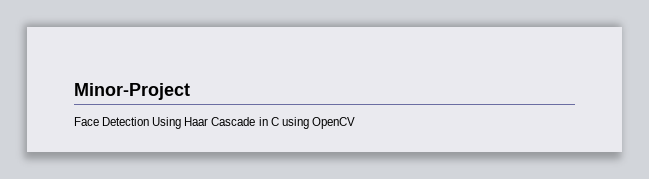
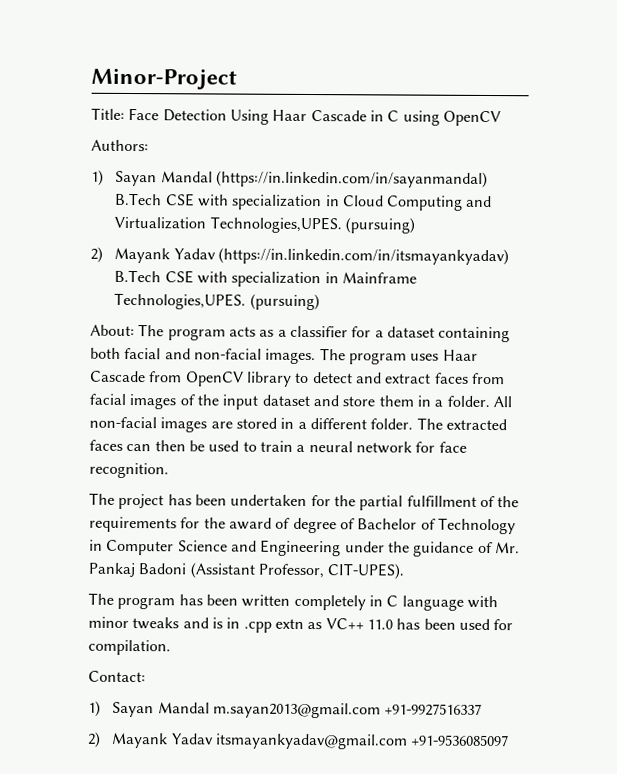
- Face Detection Using Haar Cascade in C using OpenCV
+ Title: Face Detection Using Haar Cascade in C using OpenCV
+ Authors:
+ 1) Sayan Mandal (https://in.linkedin.com/in/sayanmandal) B.Tech CSE with specialization in Cloud Computing and Virtualization Technologies,UPES. (pursuing)
+ 2) Mayank Yadav (https://in.linkedin.com/in/itsmayankyadav) B.Tech CSE with specialization in Mainframe Technologies,UPES. (pursuing)
+ About: The program acts as a classifier for a dataset containing both facial and non-facial images. The program uses Haar Cascade from OpenCV library to detect and extract faces from facial images of the input dataset and store them in a folder. All non-facial images are stored in a different folder. The extracted faces can then be used to train a neural network for face recognition.
+ The project has been undertaken for the partial fulfillment of the requirements for the award of degree of Bachelor of Technology in Computer Science and Engineering under the guidance of Mr. Pankaj Badoni (Assistant Professor, CIT-UPES).
+ The program has been written completely in C language with minor tweaks and is in .cpp extn as VC++ 11.0 has been used for compilation.
+ Contact:
+ 1) Sayan Mandal m.sayan2013@gmail.com +91-9927516337
+ 2) Mayank Yadav itsmayankyadav@gmail.com +91-9536085097

